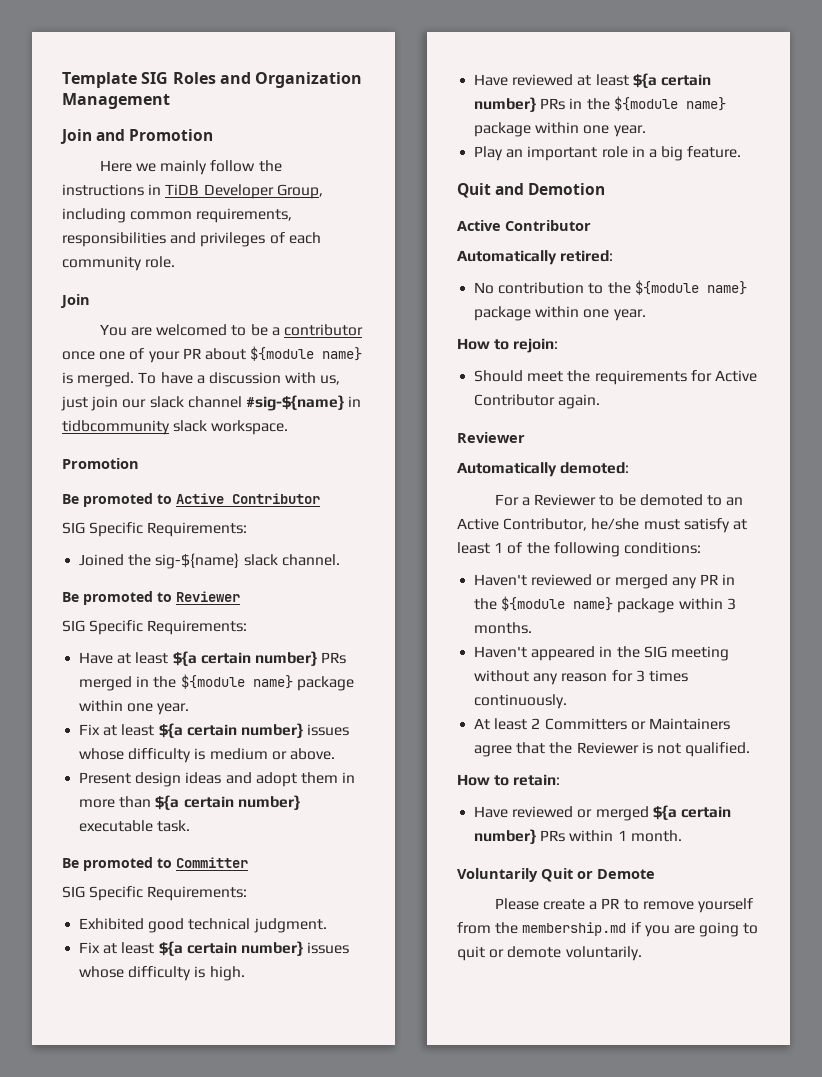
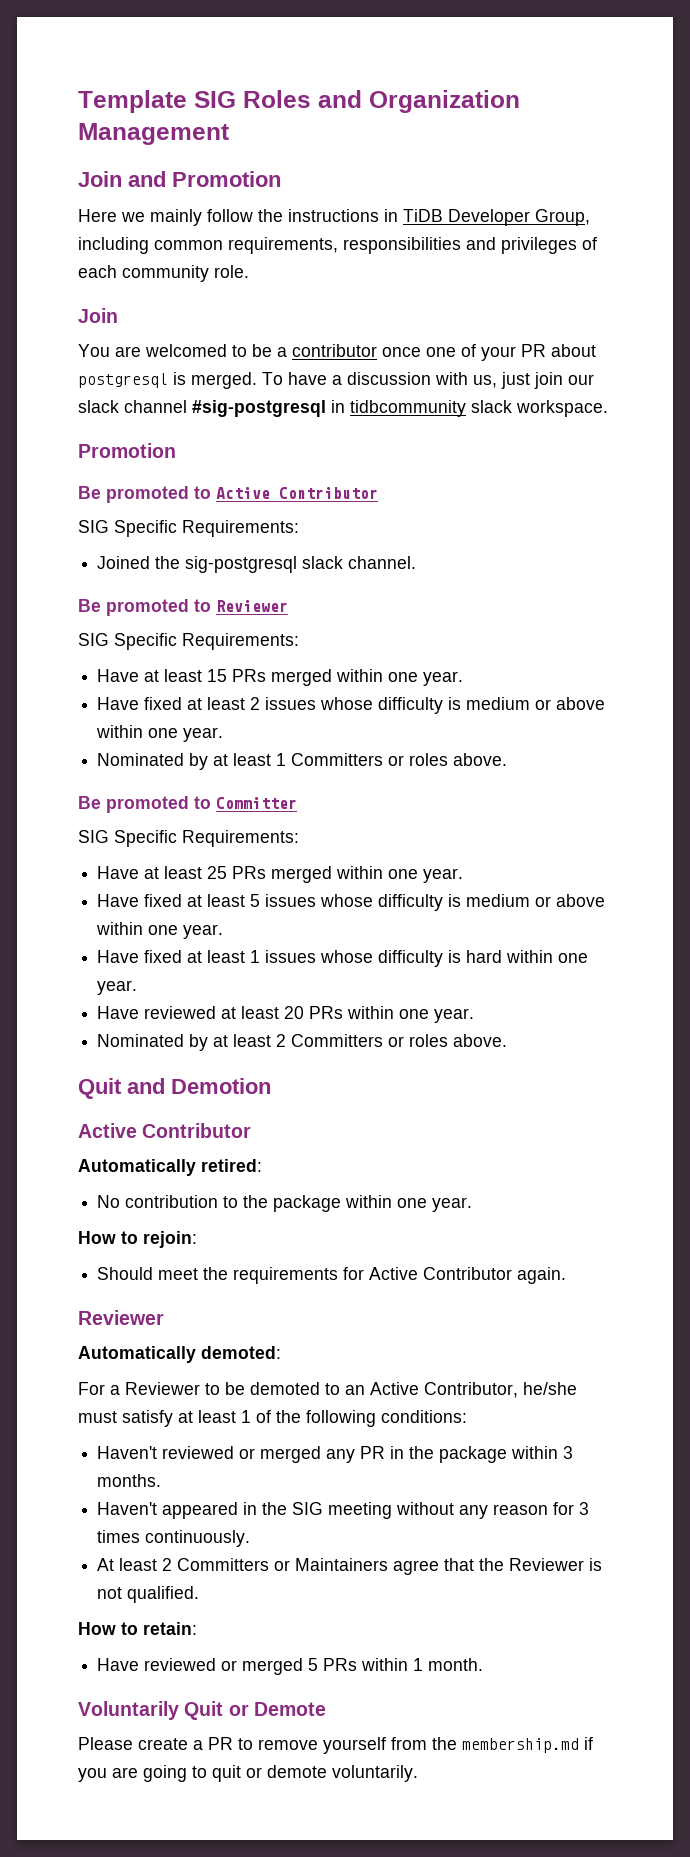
- You are welcomed to be a contributor once one of your PR about ${module name} is merged.
+ You are welcomed to be a contributor once one of your PR about postgresql is merged.
- To have a discussion with us, just join our slack channel #sig-${name} in tidbcommunity slack workspace.
+ To have a discussion with us, just join our slack channel #sig-postgresql in tidbcommunity slack workspace.
- Joined the sig-${name} slack channel.
+ Joined the sig-postgresql slack channel.
- Have at least ${a certain number} PRs merged in the ${module name} package within one year.
- Fix at least ${a certain number} issues whose difficulty is medium or above.
- Present design ideas and adopt them in more than ${a certain number} executable task.
+ Have at least 15 PRs merged within one year.
+ Have fixed at least 2 issues whose difficulty is medium or above within one year.
+ Nominated by at least 1 Committers or roles above.
- Exhibited good technical judgment.
- Fix at least ${a certain number} issues whose difficulty is high.
- Have reviewed at least ${a certain number} PRs in the ${module name} package within one year.
- Play an important role in a big feature.
+ Have at least 25 PRs merged within one year.
+ Have fixed at least 5 issues whose difficulty is medium or above within one year.
+ Have fixed at least 1 issues whose difficulty is hard within one year.
+ Have reviewed at least 20 PRs within one year.
+ Nominated by at least 2 Committers or roles above.
- No contribution to the ${module name} package within one year.
+ No contribution to the package within one year.
- Haven't reviewed or merged any PR in the ${module name} package within 3 months.
+ Haven't reviewed or merged any PR in the package within 3 months.
- Have reviewed or merged ${a certain number} PRs within 1 month.
+ Have reviewed or merged 5 PRs within 1 month.

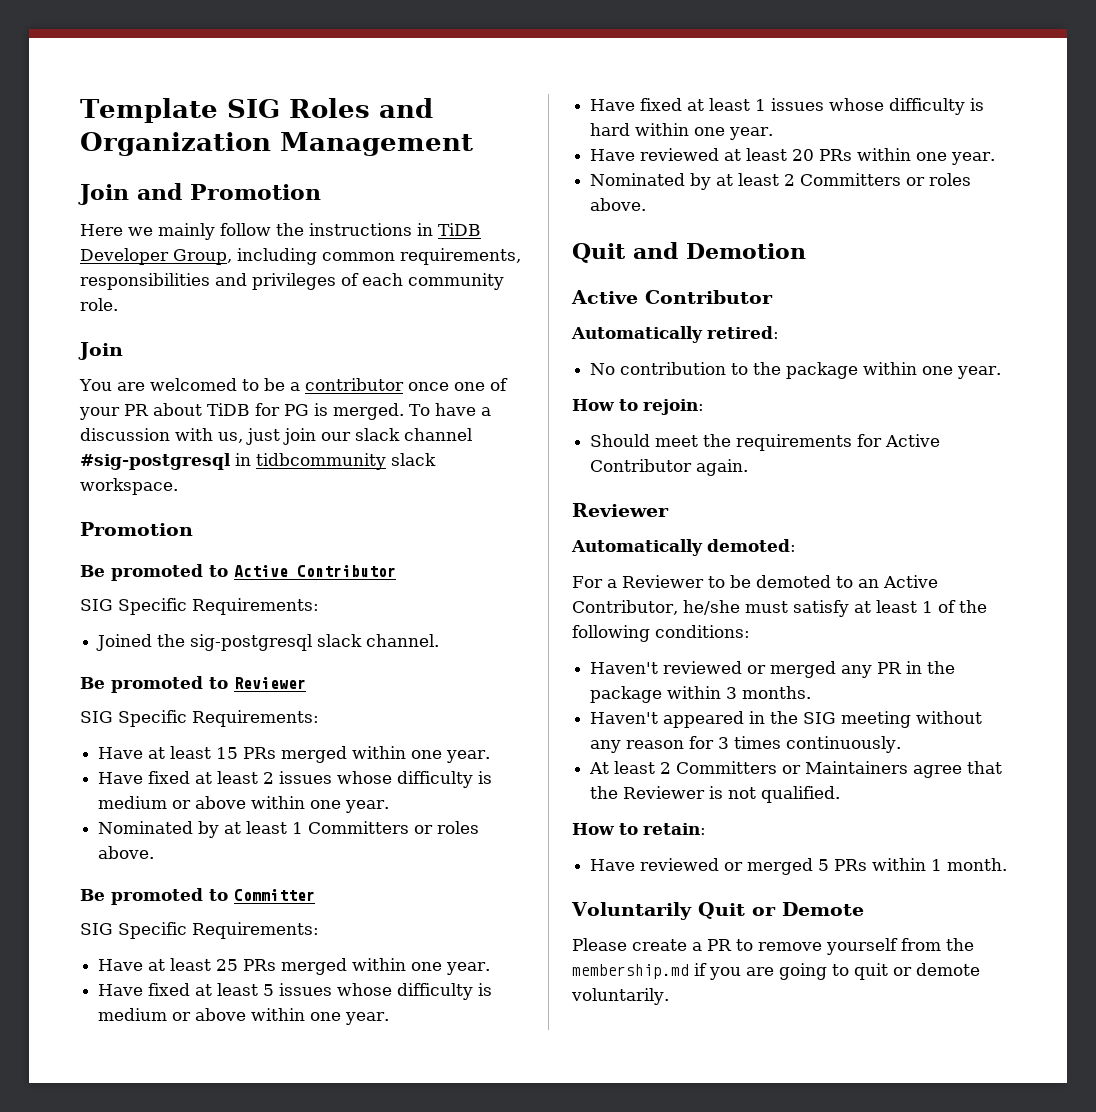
- You are welcomed to be a contributor once one of your PR about postgresql is merged.
+ You are welcomed to be a contributor once one of your PR about TiDB for PG is merged.

